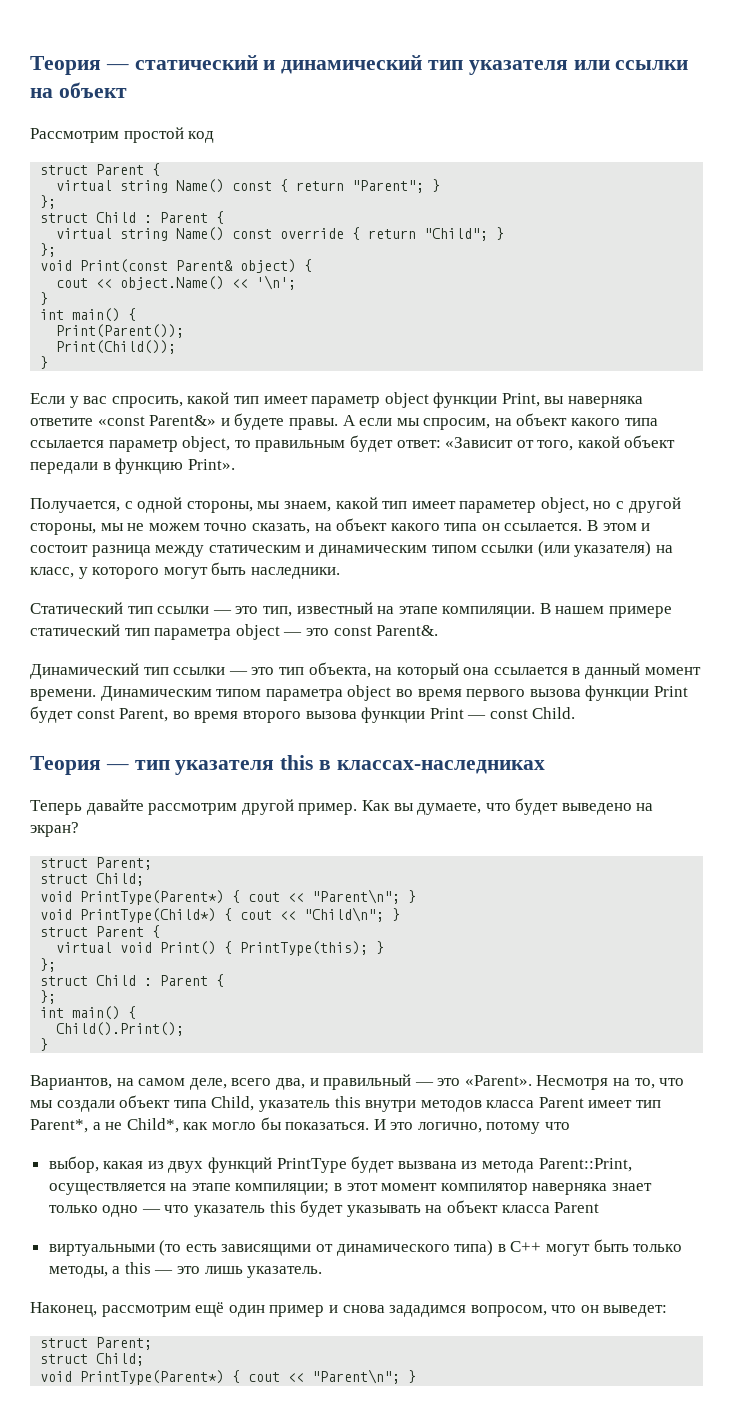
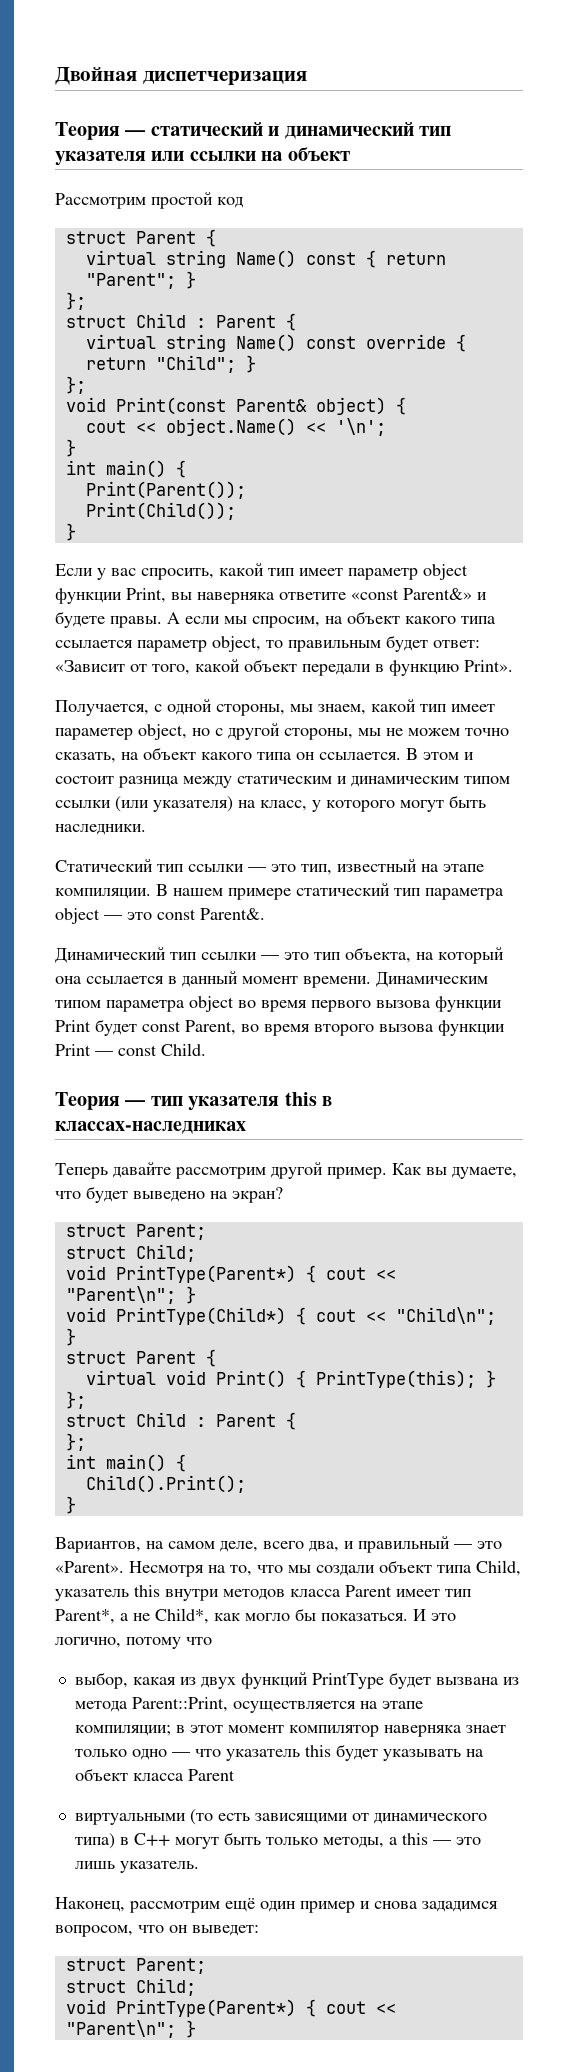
+ Двойная диспетчеризация

